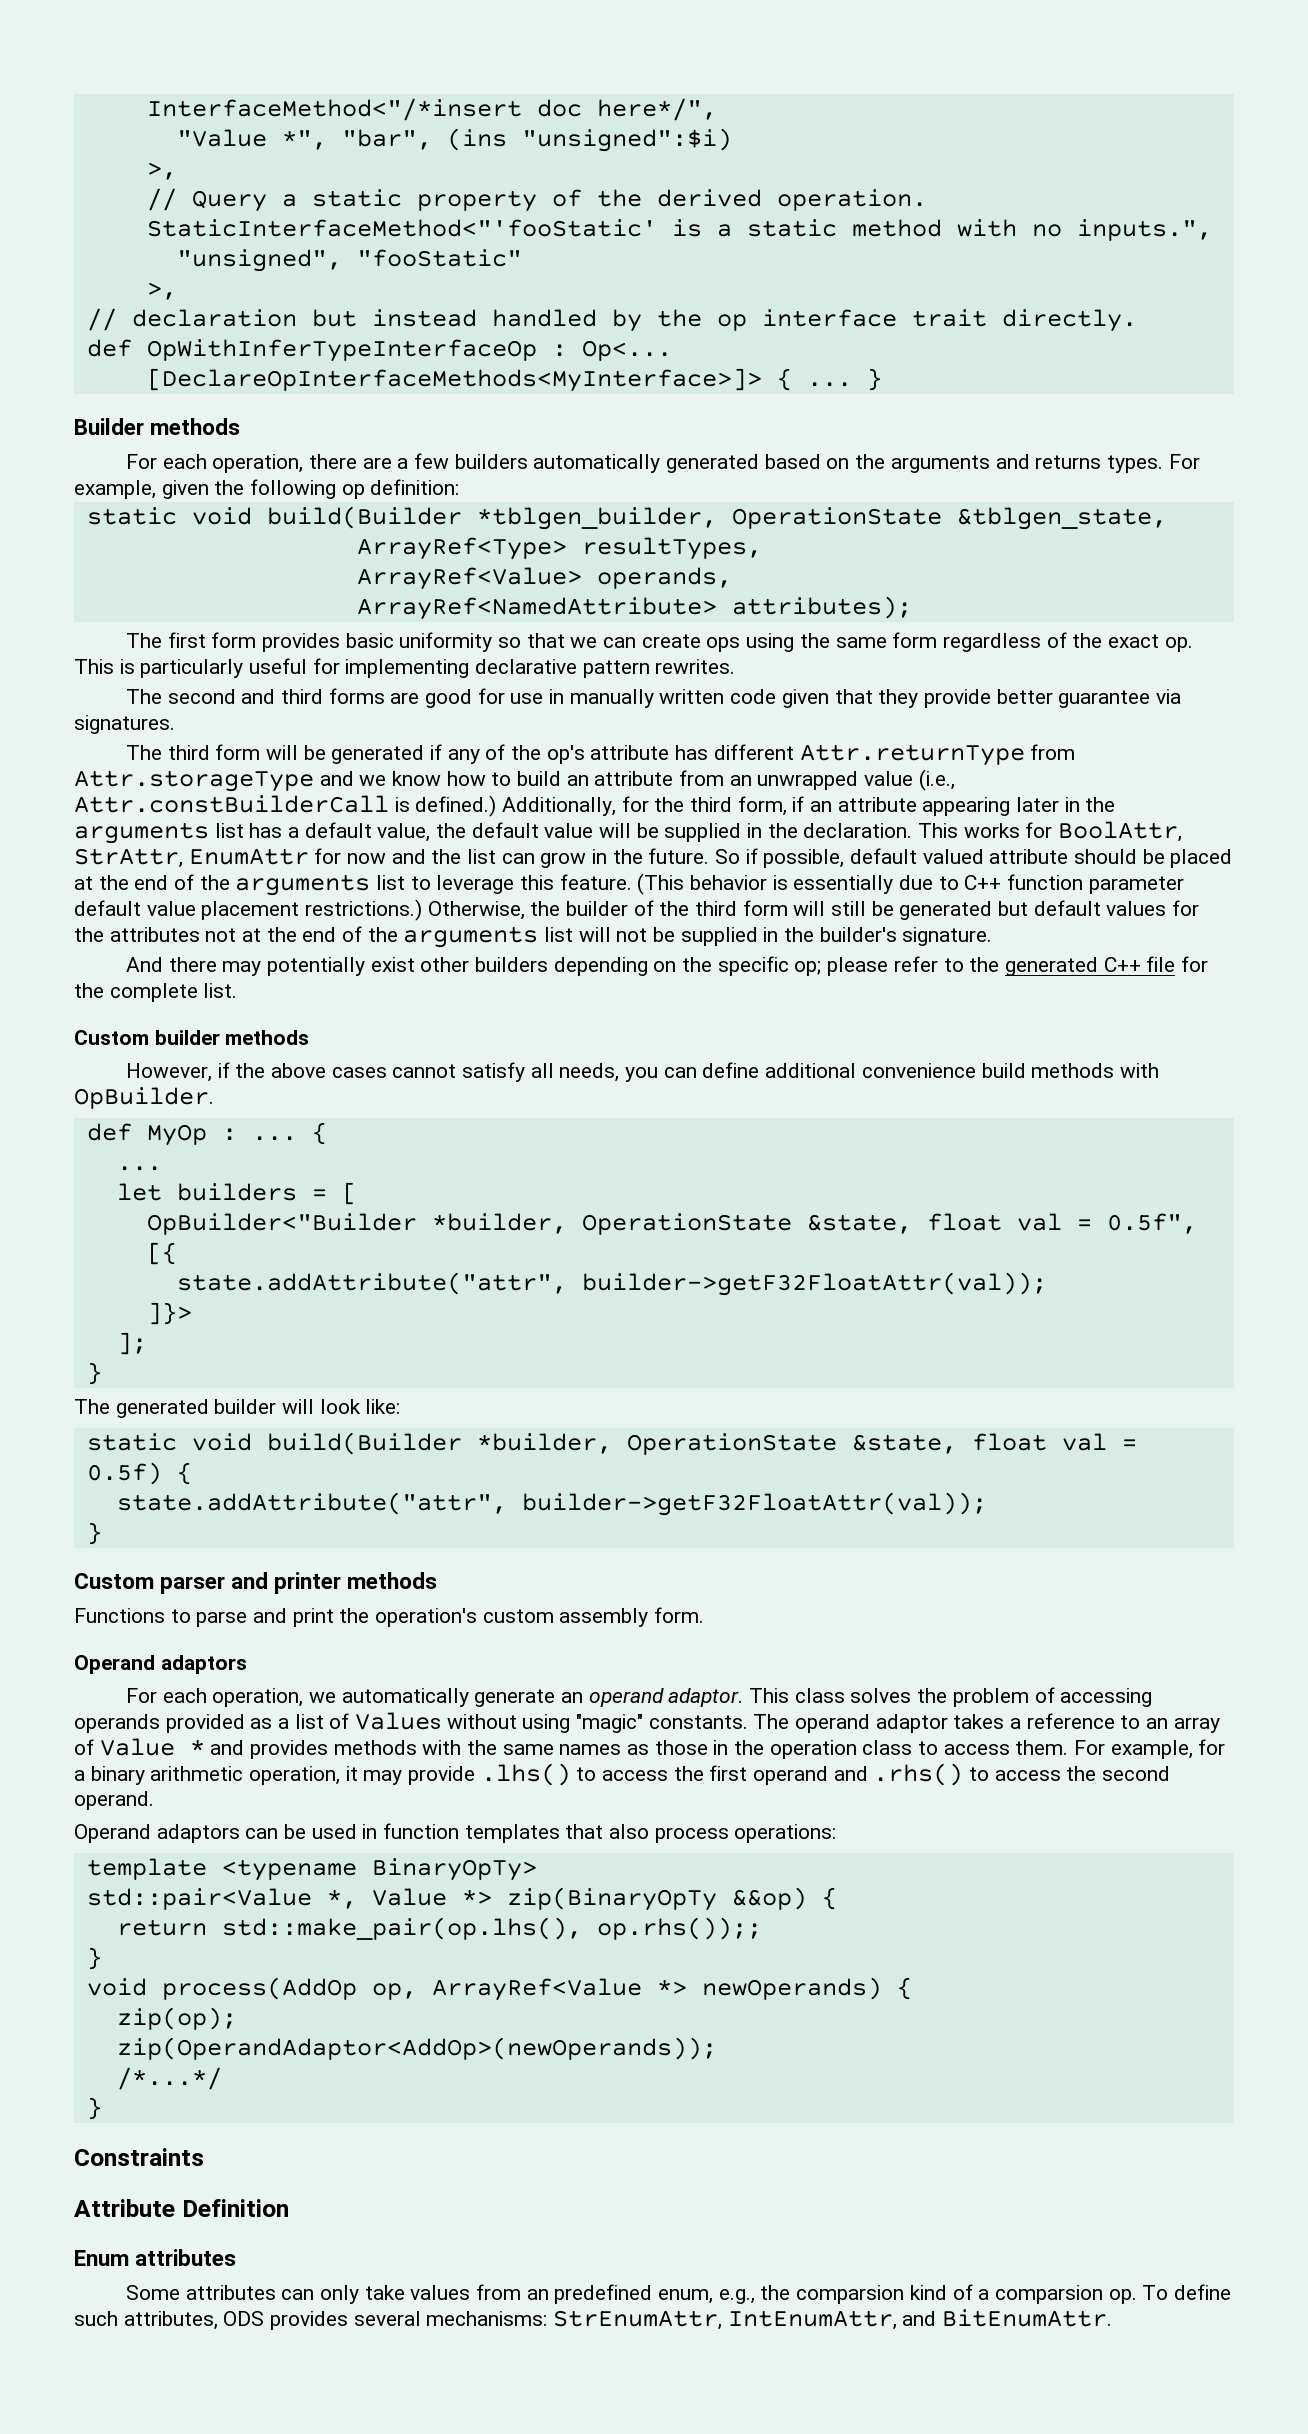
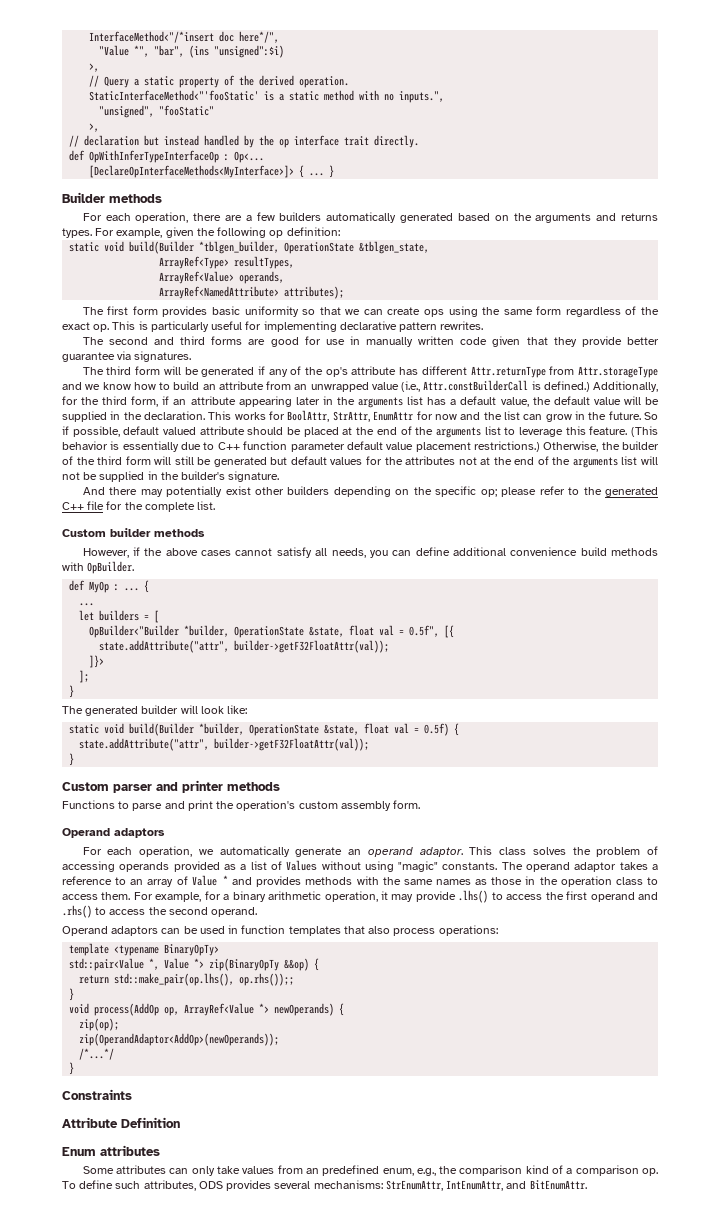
- Some attributes can only take values from an predefined enum, e.g., the comparsion kind of a comparsion op. To define such attributes, ODS provides several mechanisms: StrEnumAttr, IntEnumAttr, and BitEnumAttr.
+ Some attributes can only take values from an predefined enum, e.g., the comparison kind of a comparison op. To define such attributes, ODS provides several mechanisms: StrEnumAttr, IntEnumAttr, and BitEnumAttr.

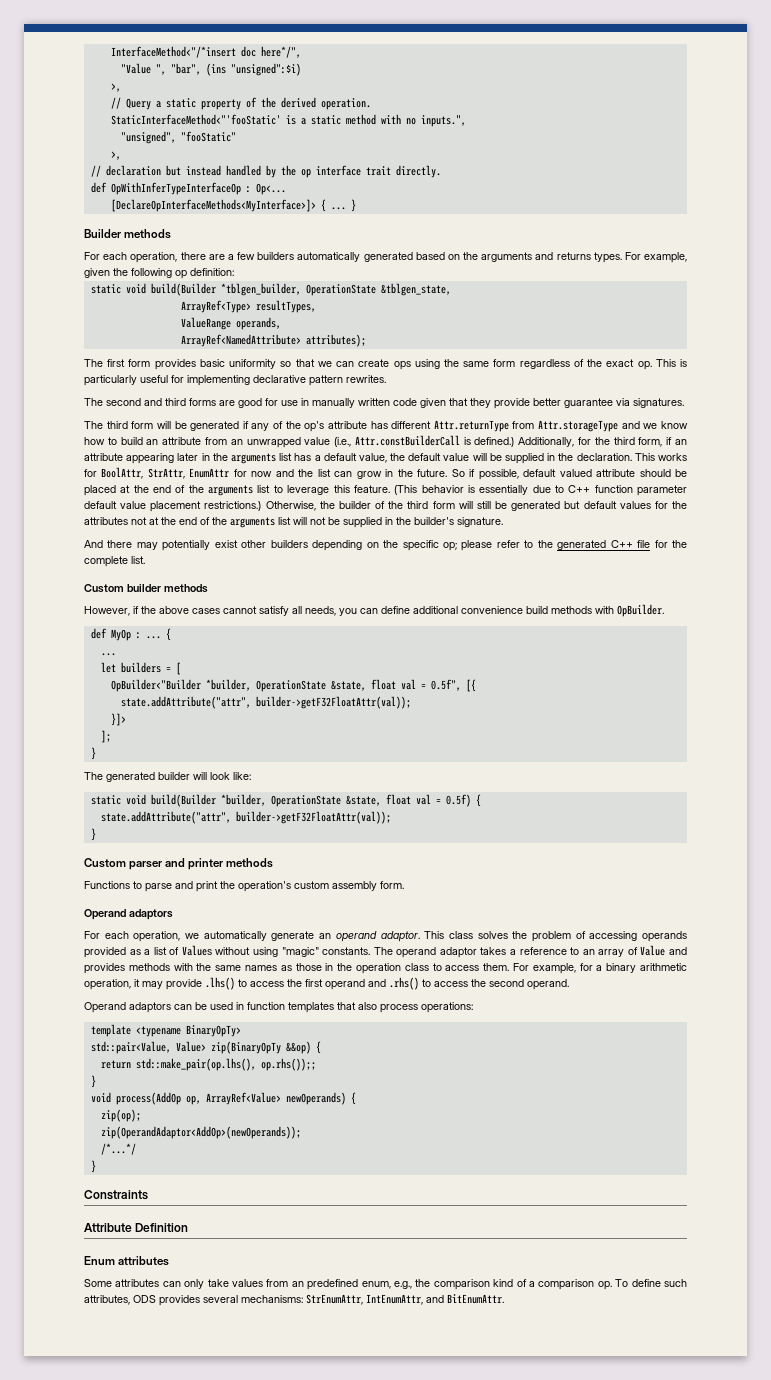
- "Value *", "bar", (ins "unsigned":$i)
+ "Value ", "bar", (ins "unsigned":$i)
- ArrayRef<Value> operands,
+ ValueRange operands,
- ]}>
+ }]>
- The operand adaptor takes a reference to an array of Value * and provides methods with the same names as those in the operation class to access them.
+ The operand adaptor takes a reference to an array of Value and provides methods with the same names as those in the operation class to access them.
- std::pair<Value *, Value *> zip(BinaryOpTy &&op) {
+ std::pair<Value, Value> zip(BinaryOpTy &&op) {
- void process(AddOp op, ArrayRef<Value *> newOperands) {
+ void process(AddOp op, ArrayRef<Value> newOperands) {

